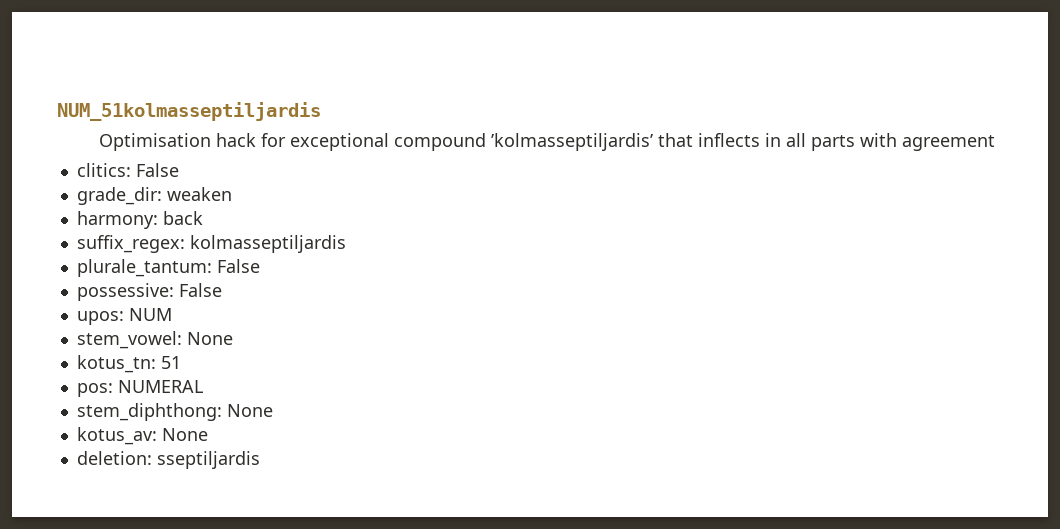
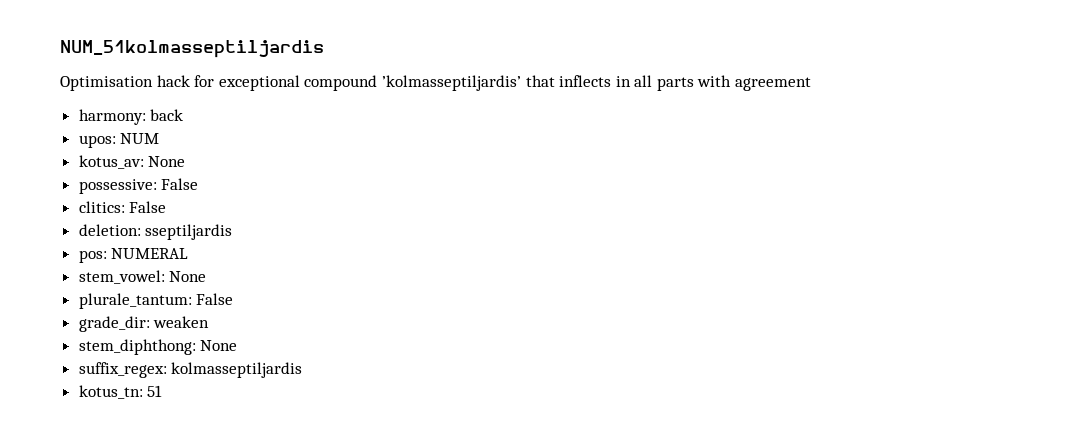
+ harmony: back
+ upos: NUM
+ kotus_av: None
+ possessive: False
  clitics: False
+ deletion: sseptiljardis
+ pos: NUMERAL
+ stem_vowel: None
+ plurale_tantum: False
- harmony: back
+ stem_diphthong: None
- plurale_tantum: False
- possessive: False
- upos: NUM
- stem_vowel: None
  kotus_tn: 51
- pos: NUMERAL
- stem_diphthong: None
- kotus_av: None
- deletion: sseptiljardis

